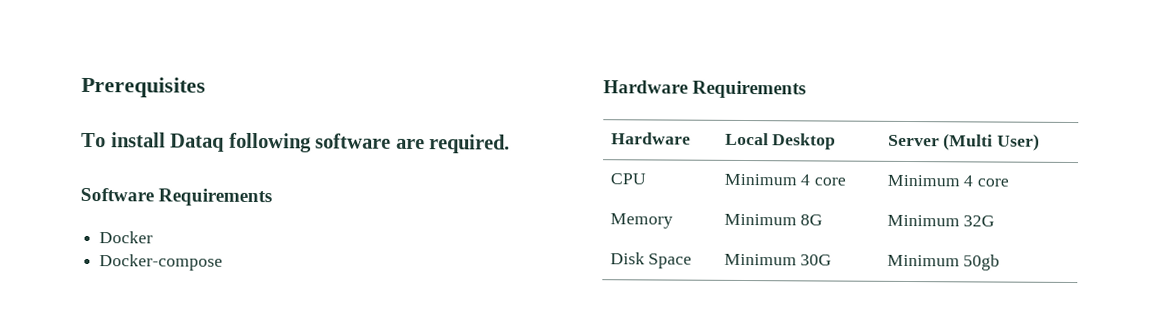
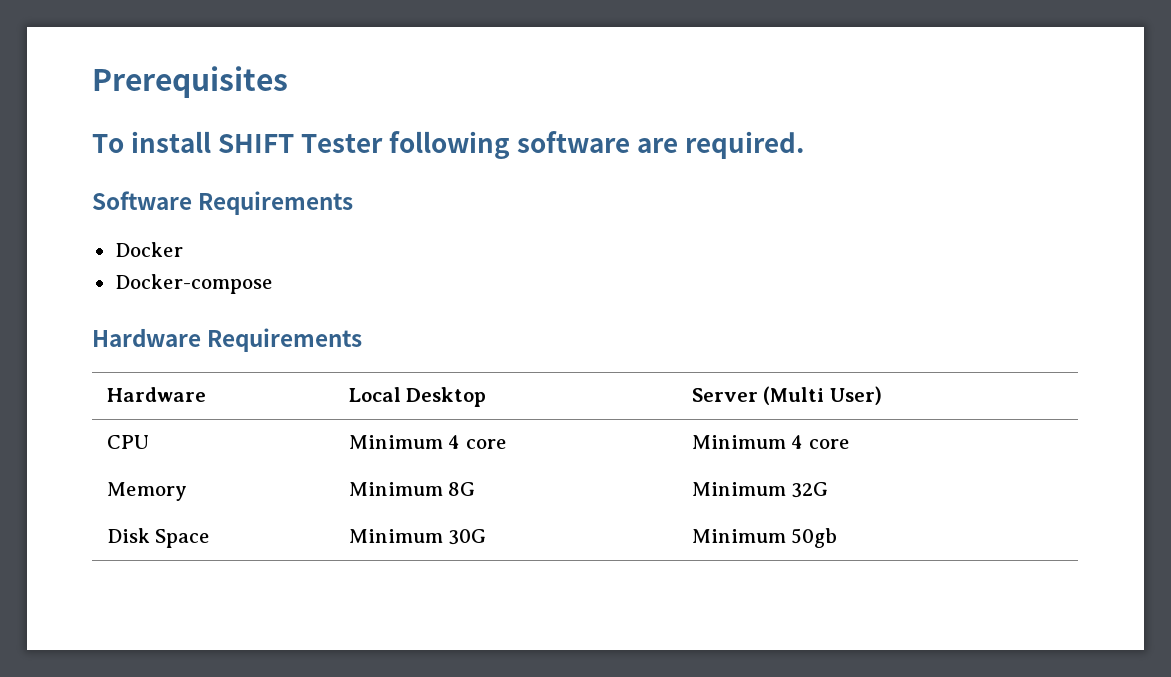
- To install Dataq following software are required.
+ To install SHIFT Tester following software are required.

